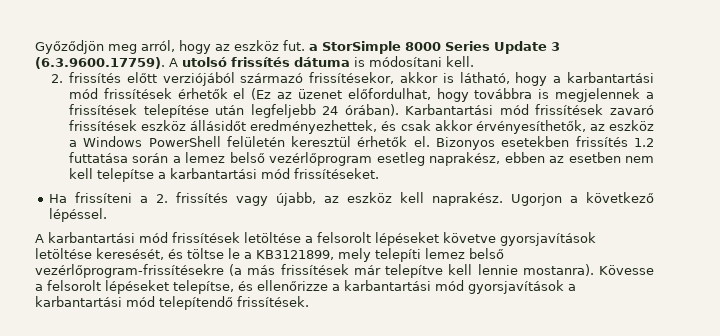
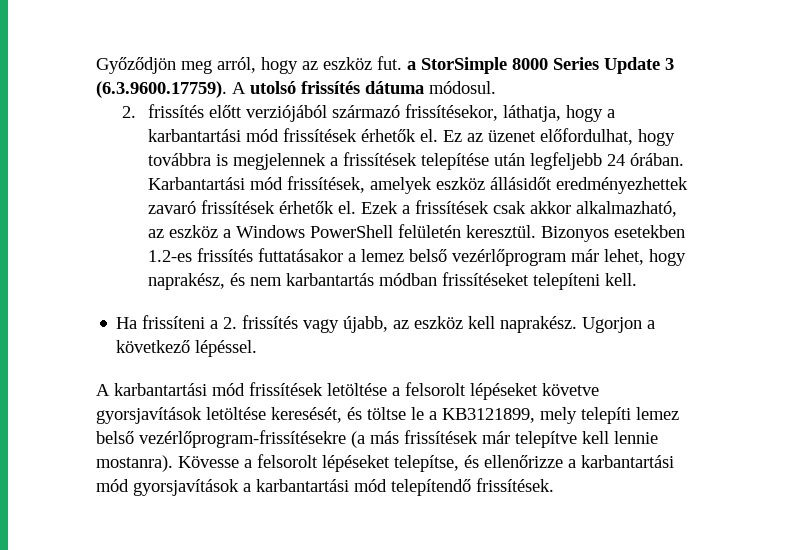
- Győződjön meg arról, hogy az eszköz fut. a StorSimple 8000 Series Update 3 (6.3.9600.17759). A utolsó frissítés dátuma is módosítani kell.
+ Győződjön meg arról, hogy az eszköz fut. a StorSimple 8000 Series Update 3 (6.3.9600.17759). A utolsó frissítés dátuma módosul.
- 2. frissítés előtt verziójából származó frissítésekor, akkor is látható, hogy a karbantartási mód frissítések érhetők el (Ez az üzenet előfordulhat, hogy továbbra is megjelennek a frissítések telepítése után legfeljebb 24 órában).
+ 2. frissítés előtt verziójából származó frissítésekor, láthatja, hogy a karbantartási mód frissítések érhetők el. Ez az üzenet előfordulhat, hogy továbbra is megjelennek a frissítések telepítése után legfeljebb 24 órában.
- Karbantartási mód frissítések zavaró frissítések eszköz állásidőt eredményezhettek, és csak akkor érvényesíthetők, az eszköz a Windows PowerShell felületén keresztül érhetők el. Bizonyos esetekben frissítés 1.2 futtatása során a lemez belső vezérlőprogram esetleg naprakész, ebben az esetben nem kell telepítse a karbantartási mód frissítéseket.
+ Karbantartási mód frissítések, amelyek eszköz állásidőt eredményezhettek zavaró frissítések érhetők el. Ezek a frissítések csak akkor alkalmazható, az eszköz a Windows PowerShell felületén keresztül. Bizonyos esetekben 1.2-es frissítés futtatásakor a lemez belső vezérlőprogram már lehet, hogy naprakész, és nem karbantartás módban frissítéseket telepíteni kell.

